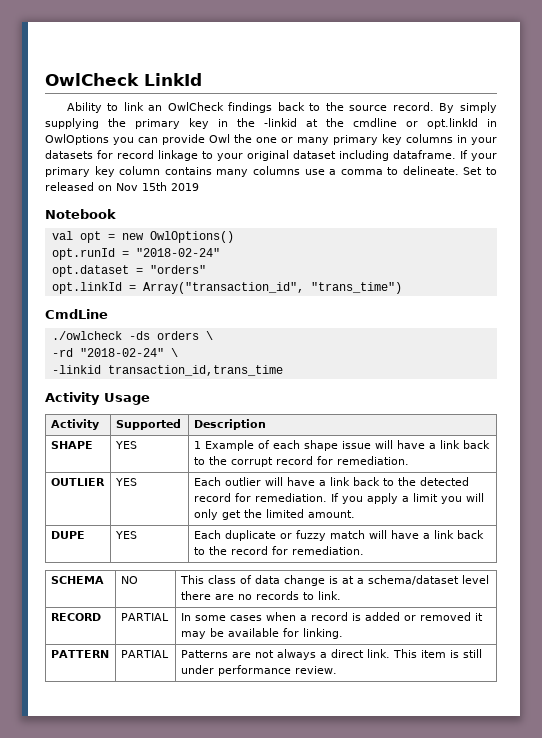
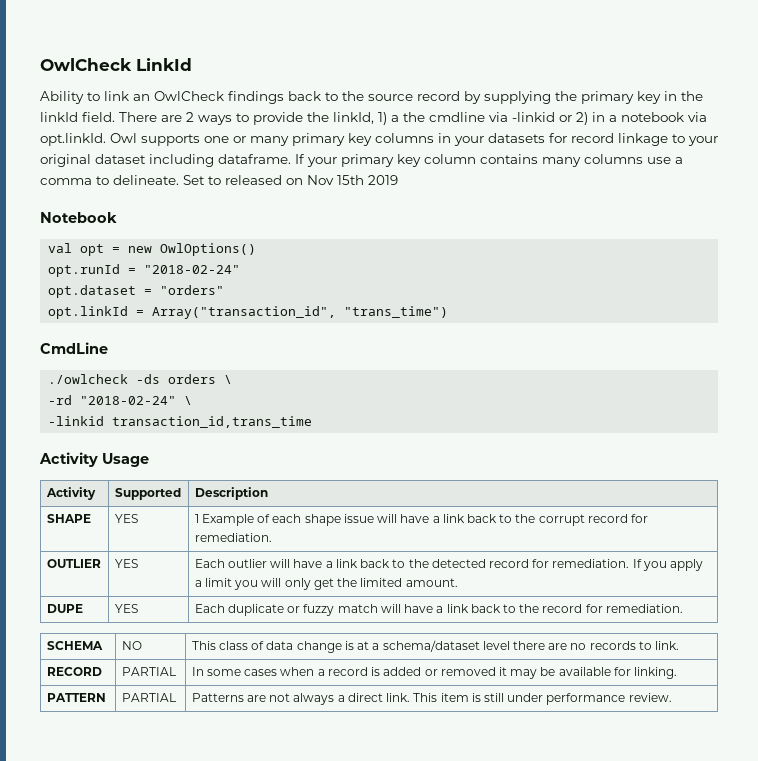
- Ability to link an OwlCheck findings back to the source record. By simply supplying the primary key in the -linkid at the cmdline or opt.linkId in OwlOptions you can provide Owl the one or many primary key columns in your datasets for record linkage to your original dataset including dataframe.
+ Ability to link an OwlCheck findings back to the source record by supplying the primary key in the linkId field. There are 2 ways to provide the linkId, 1) a the cmdline via -linkid or 2) in a notebook via opt.linkId. Owl supports one or many primary key columns in your datasets for record linkage to your original dataset including dataframe.

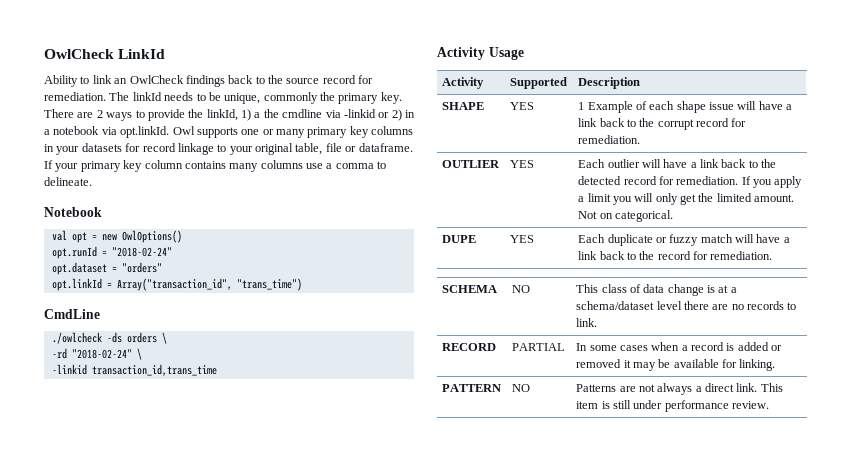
- Ability to link an OwlCheck findings back to the source record by supplying the primary key in the linkId field.
+ Ability to link an OwlCheck findings back to the source record for remediation. The linkId needs to be unique, commonly the primary key.
- There are 2 ways to provide the linkId, 1) a the cmdline via -linkid or 2) in a notebook via opt.linkId. Owl supports one or many primary key columns in your datasets for record linkage to your original dataset including dataframe.
+ There are 2 ways to provide the linkId, 1) a the cmdline via -linkid or 2) in a notebook via opt.linkId. Owl supports one or many primary key columns in your datasets for record linkage to your original table, file or dataframe.
- Set to released on Nov 15th 2019
- OUTLIER | YES | Each outlier will have a link back to the detected record for remediation. If you apply a limit you will only get the limited amount.
+ OUTLIER | YES | Each outlier will have a link back to the detected record for remediation. If you apply a limit you will only get the limited amount. Not on categorical.
- PATTERN | PARTIAL | Patterns are not always a direct link. This item is still under performance review.
+ PATTERN | NO | Patterns are not always a direct link. This item is still under performance review.

